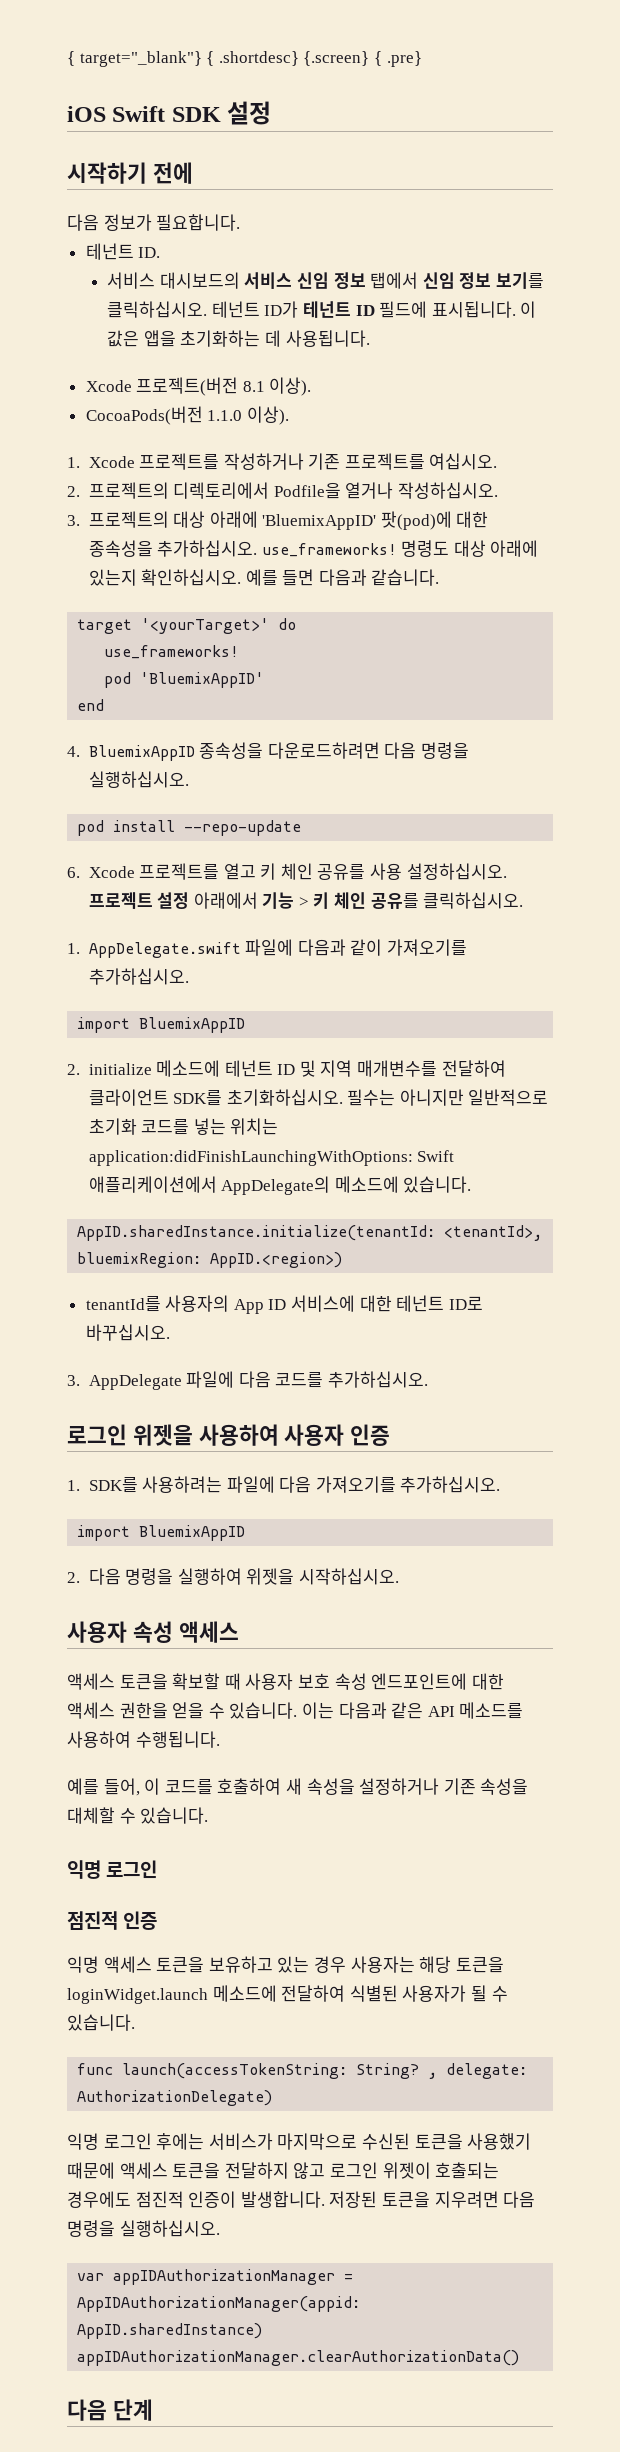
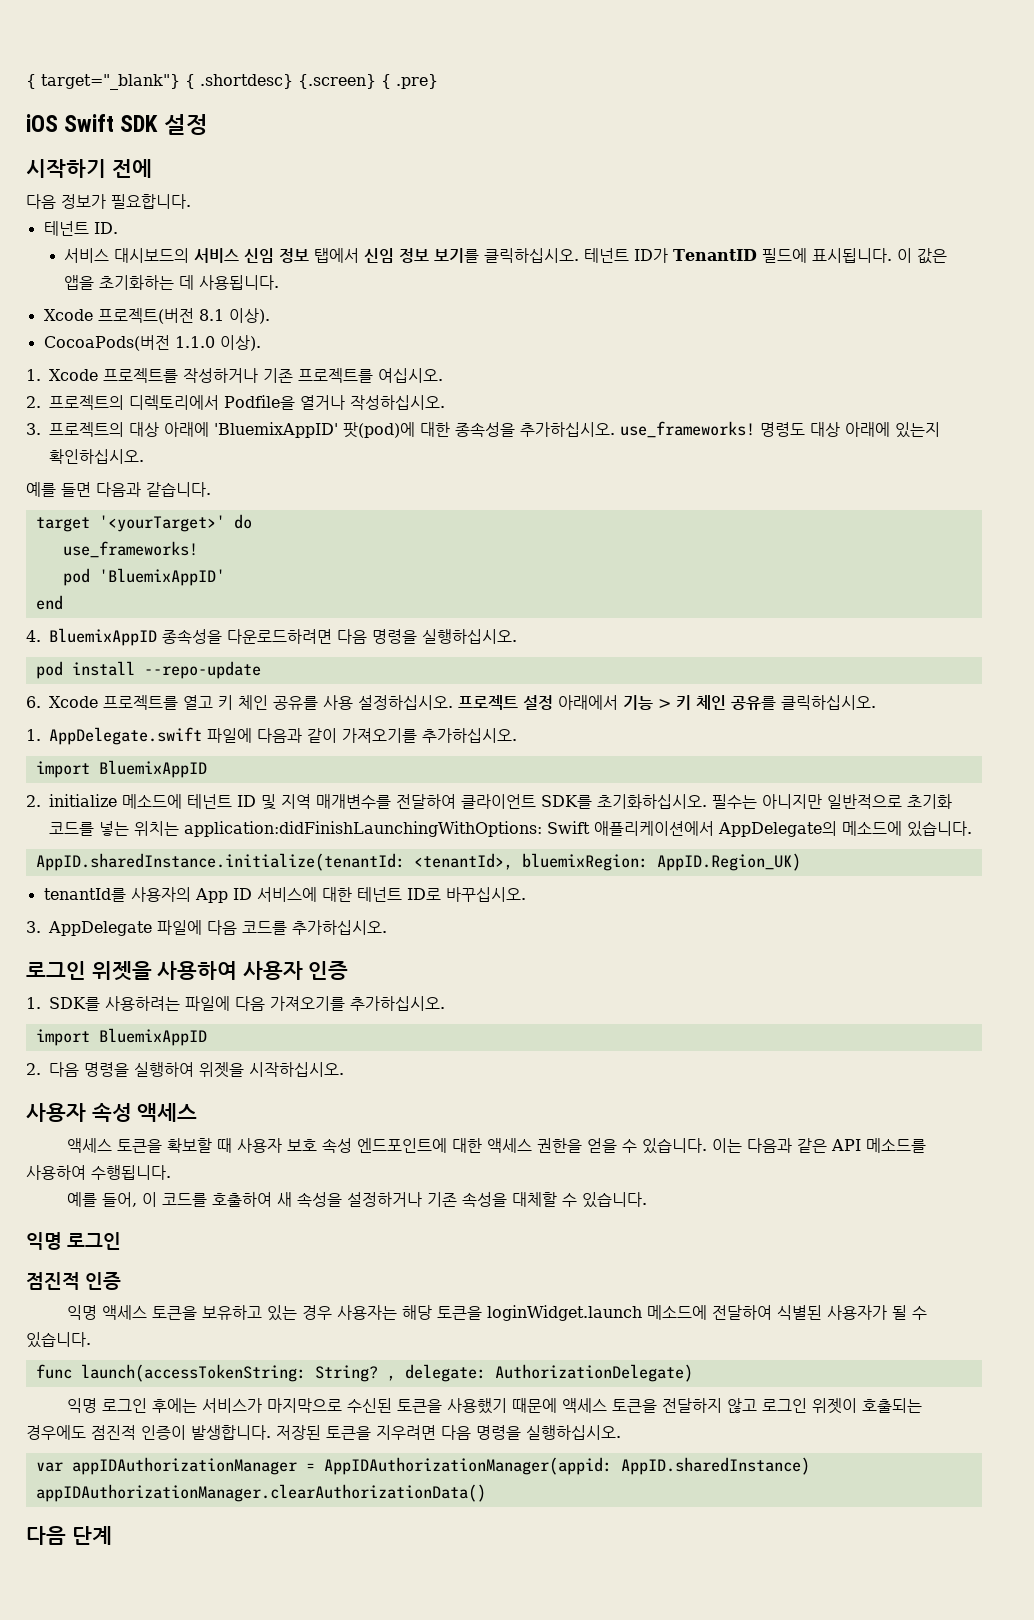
- 테넌트 ID가 테넌트 ID 필드에 표시됩니다.
+ 테넌트 ID가 TenantID 필드에 표시됩니다.
- 명령도 대상 아래에 있는지 확인하십시오. 예를 들면 다음과 같습니다.
+ 명령도 대상 아래에 있는지 확인하십시오.
+ 예를 들면 다음과 같습니다.
- AppID.sharedInstance.initialize(tenantId: <tenantId>, bluemixRegion: AppID.<region>)
+ AppID.sharedInstance.initialize(tenantId: <tenantId>, bluemixRegion: AppID.Region_UK)

